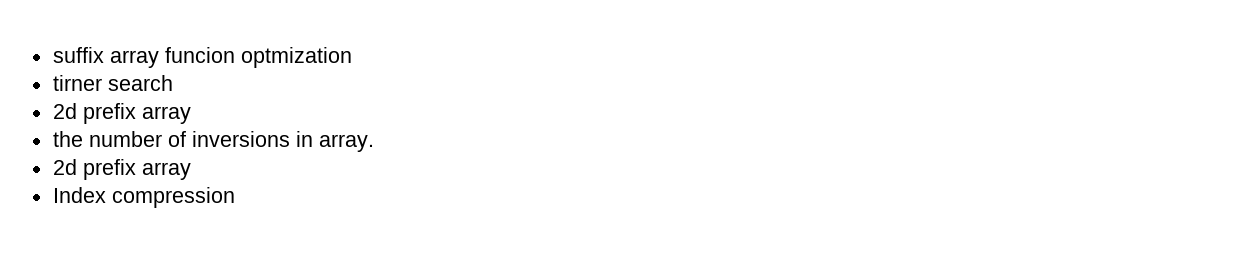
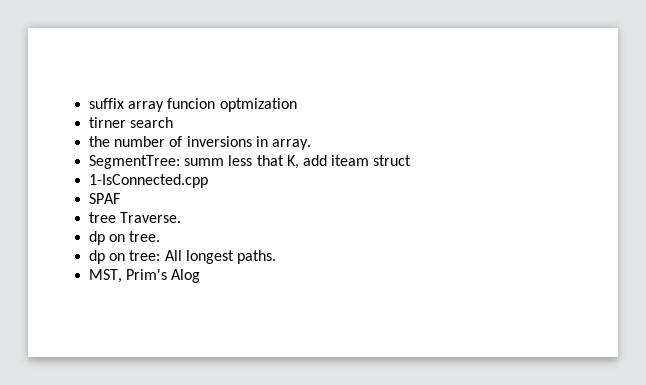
  tirner search
- 2d prefix array
  the number of inversions in array.
- 2d prefix array
- Index compression
+ SegmentTree: summ less that K, add iteam struct
+ 1-IsConnected.cpp
+ SPAF
+ tree Traverse.
+ dp on tree.
+ dp on tree: All longest paths.
+ MST, Prim's Alog

